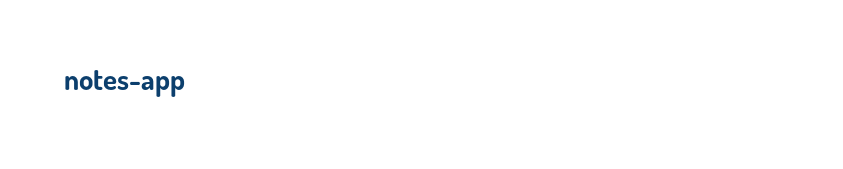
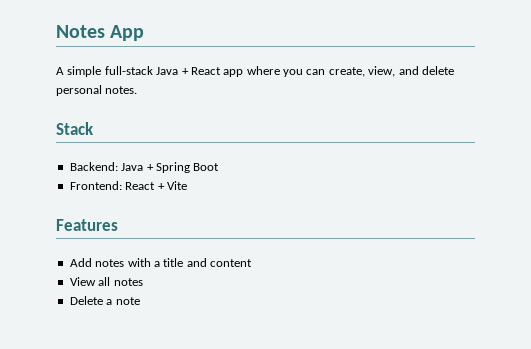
- notes-app
+ Notes App
+ A simple full-stack Java + React app where you can create, view, and delete personal notes.
+ Stack
+ Backend: Java + Spring Boot
+ Frontend: React + Vite
+ Features
+ Add notes with a title and content
+ View all notes
+ Delete a note

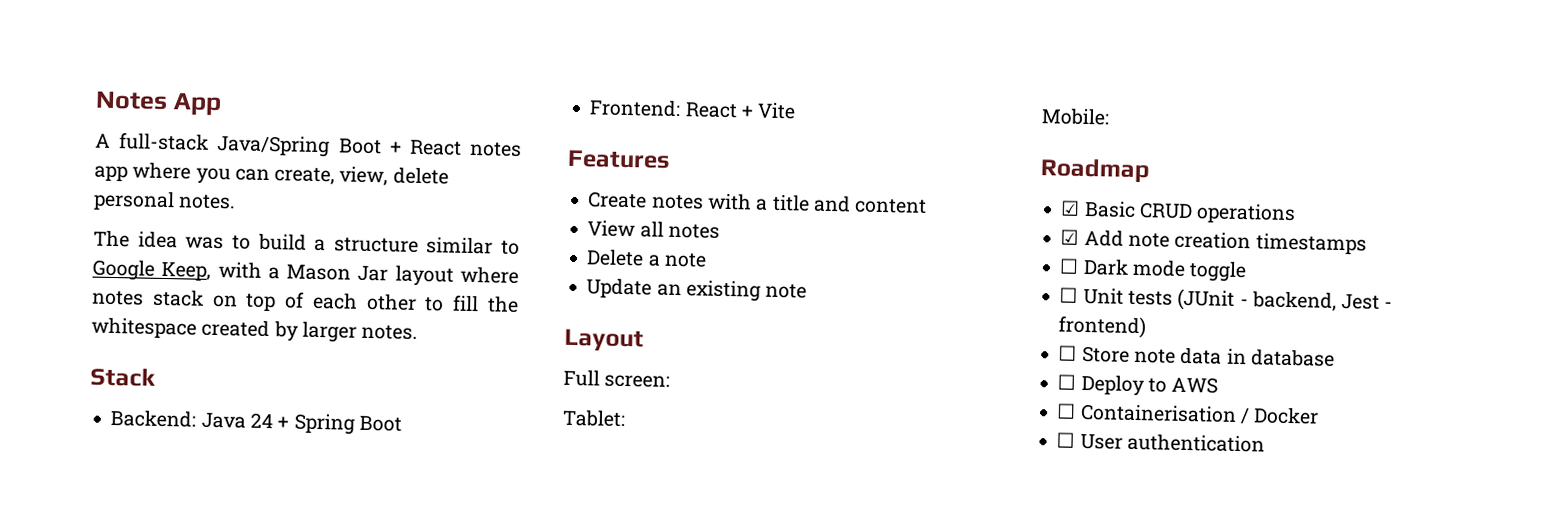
- A simple full-stack Java + React app where you can create, view, and delete personal notes.
+ A full-stack Java/Spring Boot + React notes app where you can create, view, delete personal notes.
+ The idea was to build a structure similar to Google Keep, with a Mason Jar layout where notes stack on top of each other to fill the whitespace created by larger notes.
- Backend: Java + Spring Boot
+ Backend: Java 24 + Spring Boot
- Add notes with a title and content
+ Create notes with a title and content
+ Update an existing note
+ Layout
+ Full screen:
+ Tablet:
+ Mobile:
+ Roadmap
+ ☑ Basic CRUD operations
+ ☑ Add note creation timestamps
+ ☐ Dark mode toggle
+ ☐ Unit tests (JUnit - backend, Jest - frontend)
+ ☐ Store note data in database
+ ☐ Deploy to AWS
+ ☐ Containerisation / Docker
+ ☐ User authentication

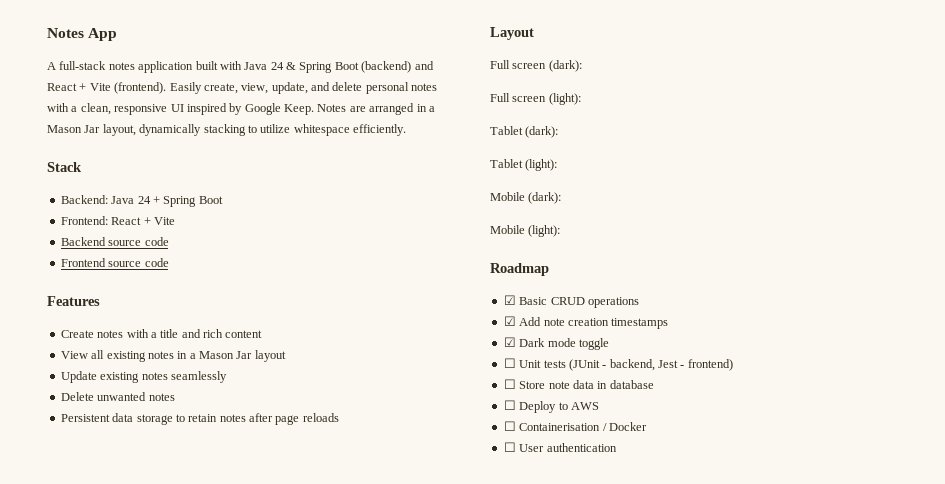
- A full-stack Java/Spring Boot + React notes app where you can create, view, delete personal notes.
- The idea was to build a structure similar to Google Keep, with a Mason Jar layout where notes stack on top of each other to fill the whitespace created by larger notes.
+ A full-stack notes application built with Java 24 & Spring Boot (backend) and React + Vite (frontend). Easily create, view, update, and delete personal notes with a clean, responsive UI inspired by Google Keep. Notes are arranged in a Mason Jar layout, dynamically stacking to utilize whitespace efficiently.
+ Backend source code
+ Frontend source code
- Create notes with a title and content
+ Create notes with a title and rich content
- View all notes
- Delete a note
- Update an existing note
+ View all existing notes in a Mason Jar layout
+ Update existing notes seamlessly
+ Delete unwanted notes
+ Persistent data storage to retain notes after page reloads
  Layout
- Full screen:
- Tablet:
- Mobile:
+ Full screen (dark):
+ Full screen (light):
+ Tablet (dark):
+ Tablet (light):
+ Mobile (dark):
+ Mobile (light):
- ☐ Dark mode toggle
+ ☑ Dark mode toggle

